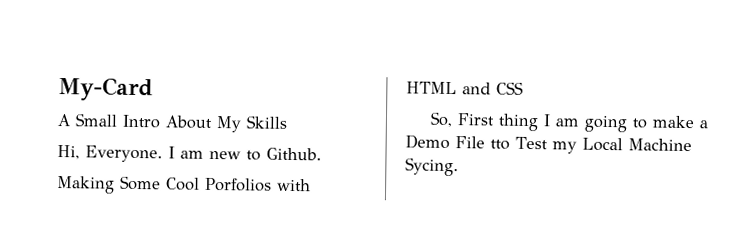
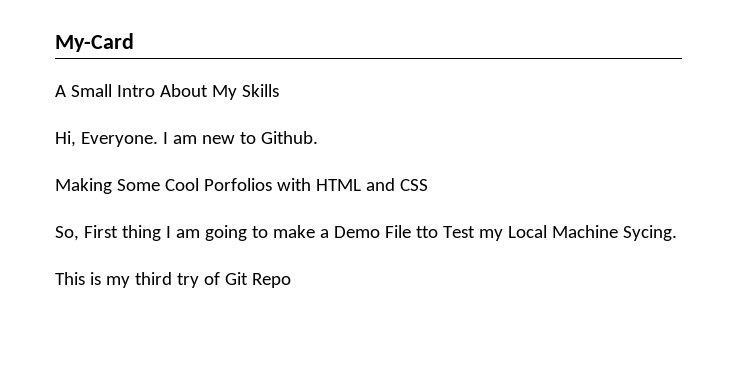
+ This is my third try of Git Repo

